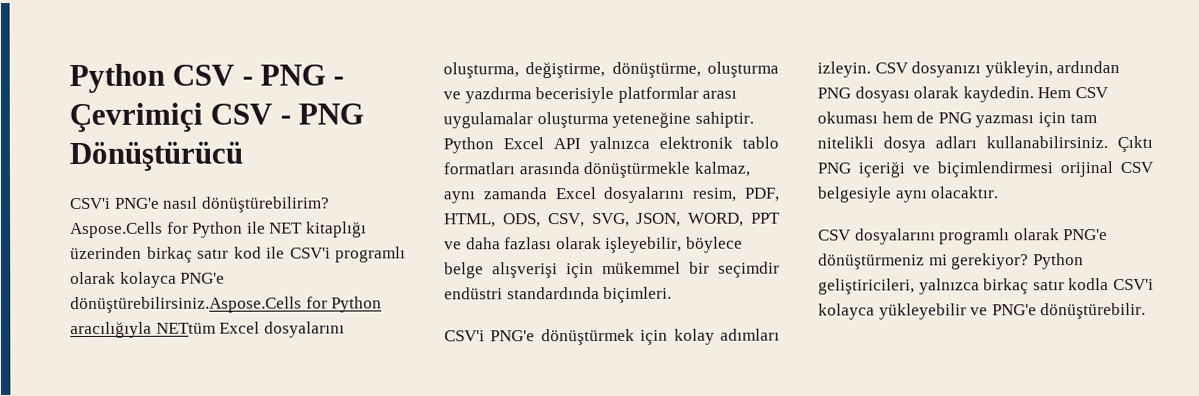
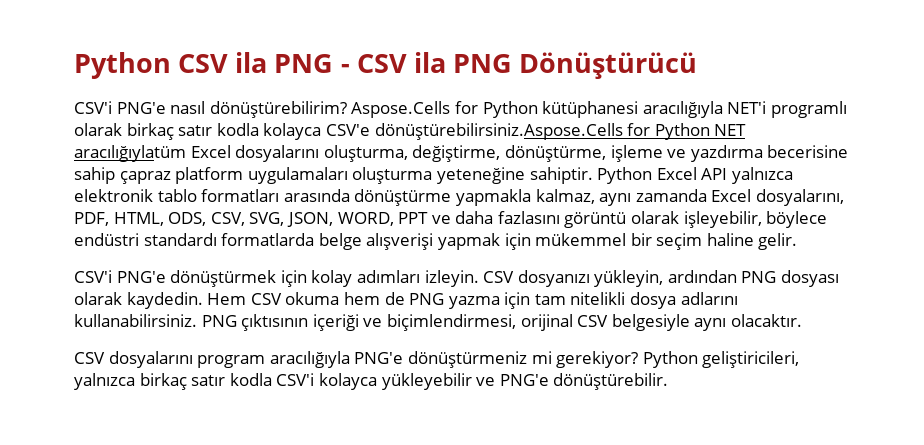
- Python CSV - PNG - Çevrimiçi CSV - PNG Dönüştürücü
+ Python CSV ila PNG - CSV ila PNG Dönüştürücü
- Aspose.Cells for Python ile NET kitaplığı üzerinden birkaç satır kod ile CSV'i programlı olarak kolayca PNG'e dönüştürebilirsiniz.Aspose.Cells for Python aracılığıyla NETtüm Excel dosyalarını oluşturma, değiştirme, dönüştürme, oluşturma ve yazdırma becerisiyle platformlar arası uygulamalar oluşturma yeteneğine sahiptir.
+ Aspose.Cells for Python kütüphanesi aracılığıyla NET'i programlı olarak birkaç satır kodla kolayca CSV'e dönüştürebilirsiniz.Aspose.Cells for Python NET aracılığıylatüm Excel dosyalarını oluşturma, değiştirme, dönüştürme, işleme ve yazdırma becerisine sahip çapraz platform uygulamaları oluşturma yeteneğine sahiptir.
- Python Excel API yalnızca elektronik tablo formatları arasında dönüştürmekle kalmaz, aynı zamanda Excel dosyalarını resim, PDF, HTML, ODS, CSV, SVG, JSON, WORD, PPT ve daha fazlası olarak işleyebilir, böylece belge alışverişi için mükemmel bir seçimdir endüstri standardında biçimleri.
+ Python Excel API yalnızca elektronik tablo formatları arasında dönüştürme yapmakla kalmaz, aynı zamanda Excel dosyalarını, PDF, HTML, ODS, CSV, SVG, JSON, WORD, PPT ve daha fazlasını görüntü olarak işleyebilir, böylece endüstri standardı formatlarda belge alışverişi yapmak için mükemmel bir seçim haline gelir.
- Hem CSV okuması hem de PNG yazması için tam nitelikli dosya adları kullanabilirsiniz. Çıktı PNG içeriği ve biçimlendirmesi orijinal CSV belgesiyle aynı olacaktır.
+ Hem CSV okuma hem de PNG yazma için tam nitelikli dosya adlarını kullanabilirsiniz. PNG çıktısının içeriği ve biçimlendirmesi, orijinal CSV belgesiyle aynı olacaktır.
- CSV dosyalarını programlı olarak PNG'e dönüştürmeniz mi gerekiyor?
+ CSV dosyalarını program aracılığıyla PNG'e dönüştürmeniz mi gerekiyor?

